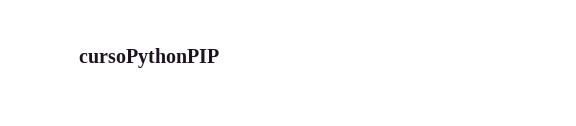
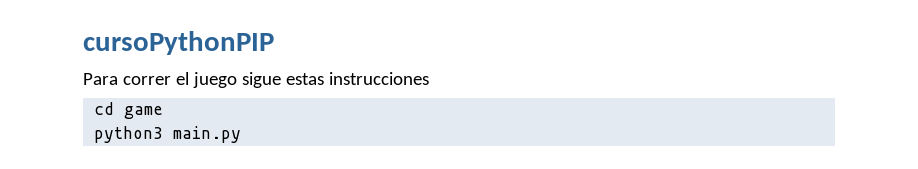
+ Para correr el juego sigue estas instrucciones
+ cd game
+ python3 main.py

